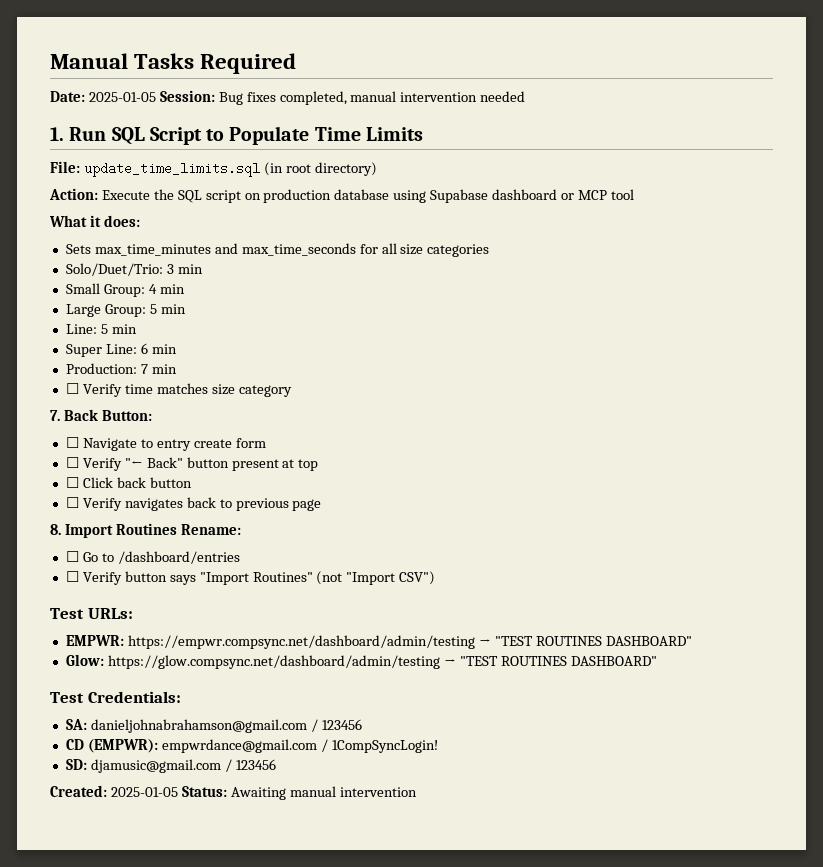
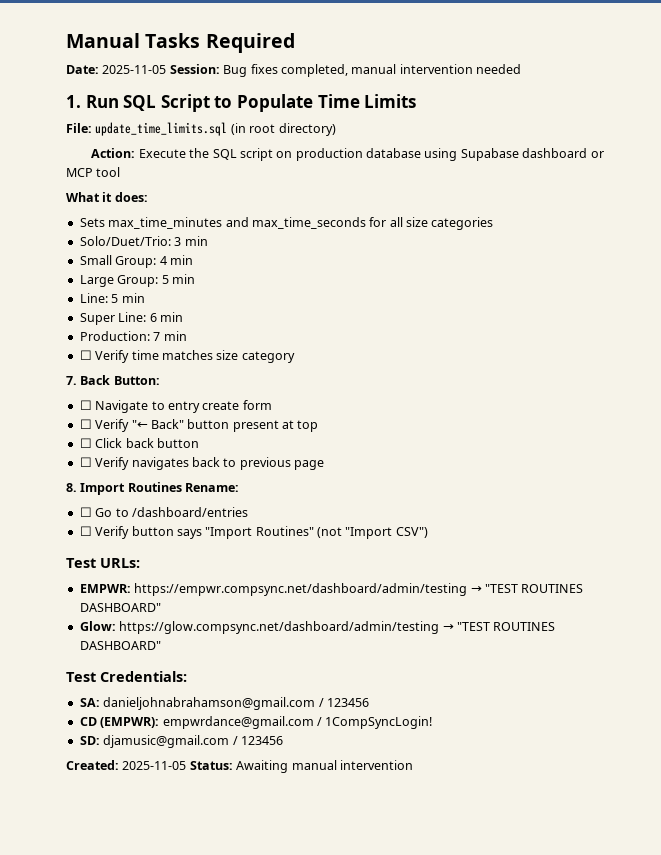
- Date: 2025-01-05 Session: Bug fixes completed, manual intervention needed
+ Date: 2025-11-05 Session: Bug fixes completed, manual intervention needed
- Created: 2025-01-05 Status: Awaiting manual intervention
+ Created: 2025-11-05 Status: Awaiting manual intervention

